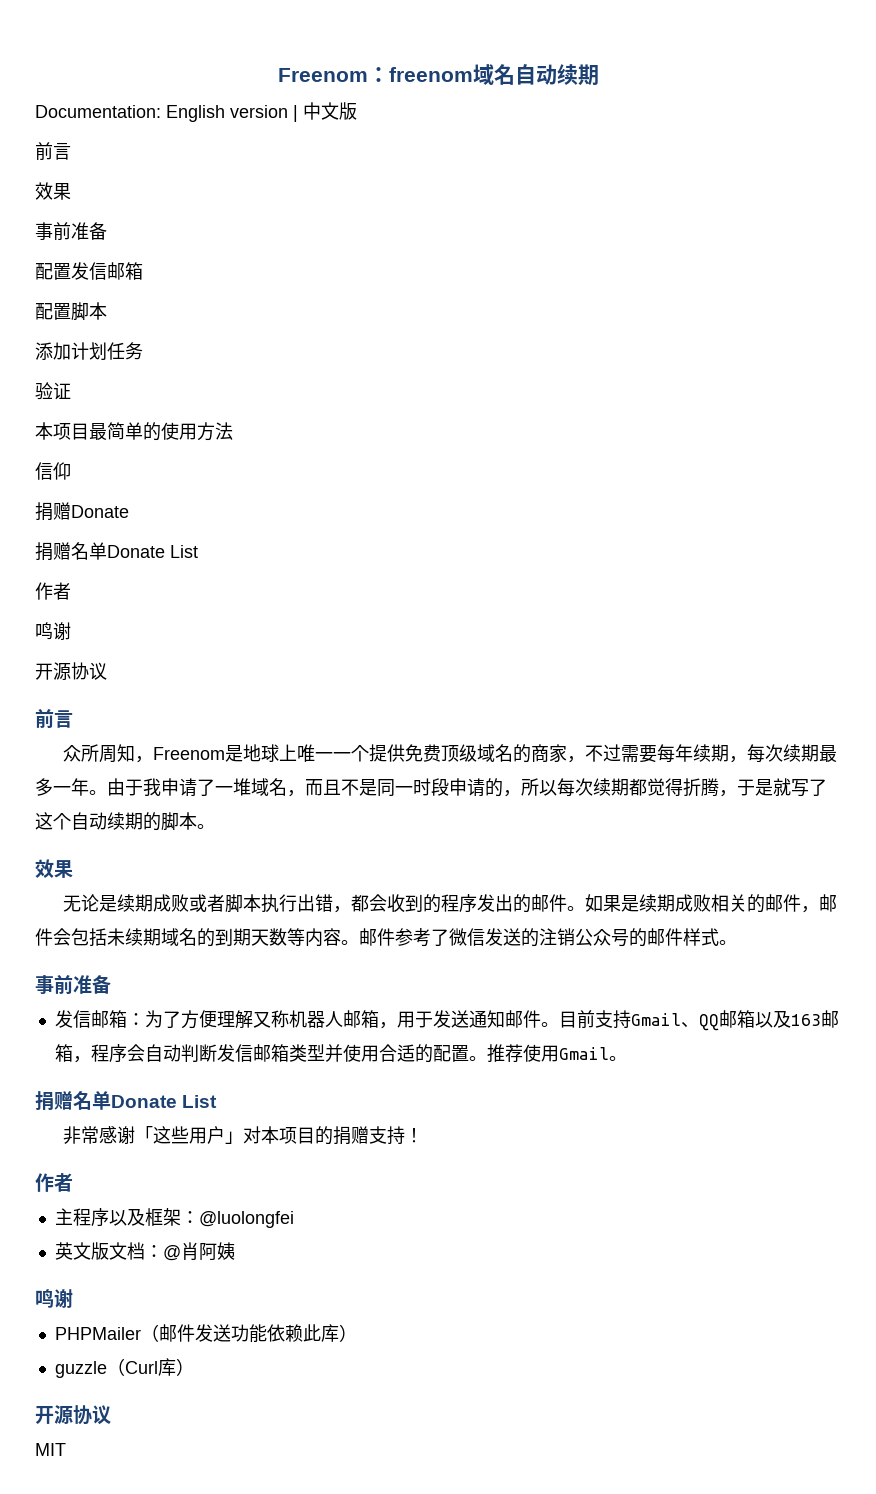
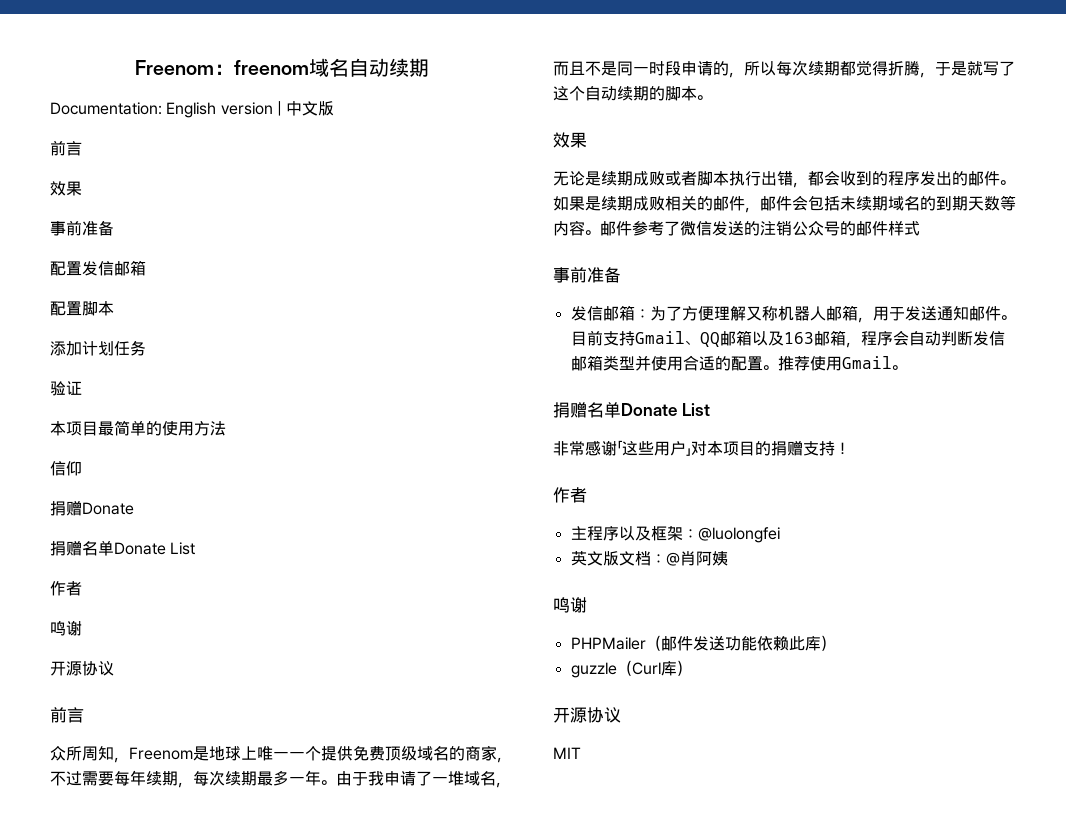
- 邮件参考了微信发送的注销公众号的邮件样式。
+ 邮件参考了微信发送的注销公众号的邮件样式

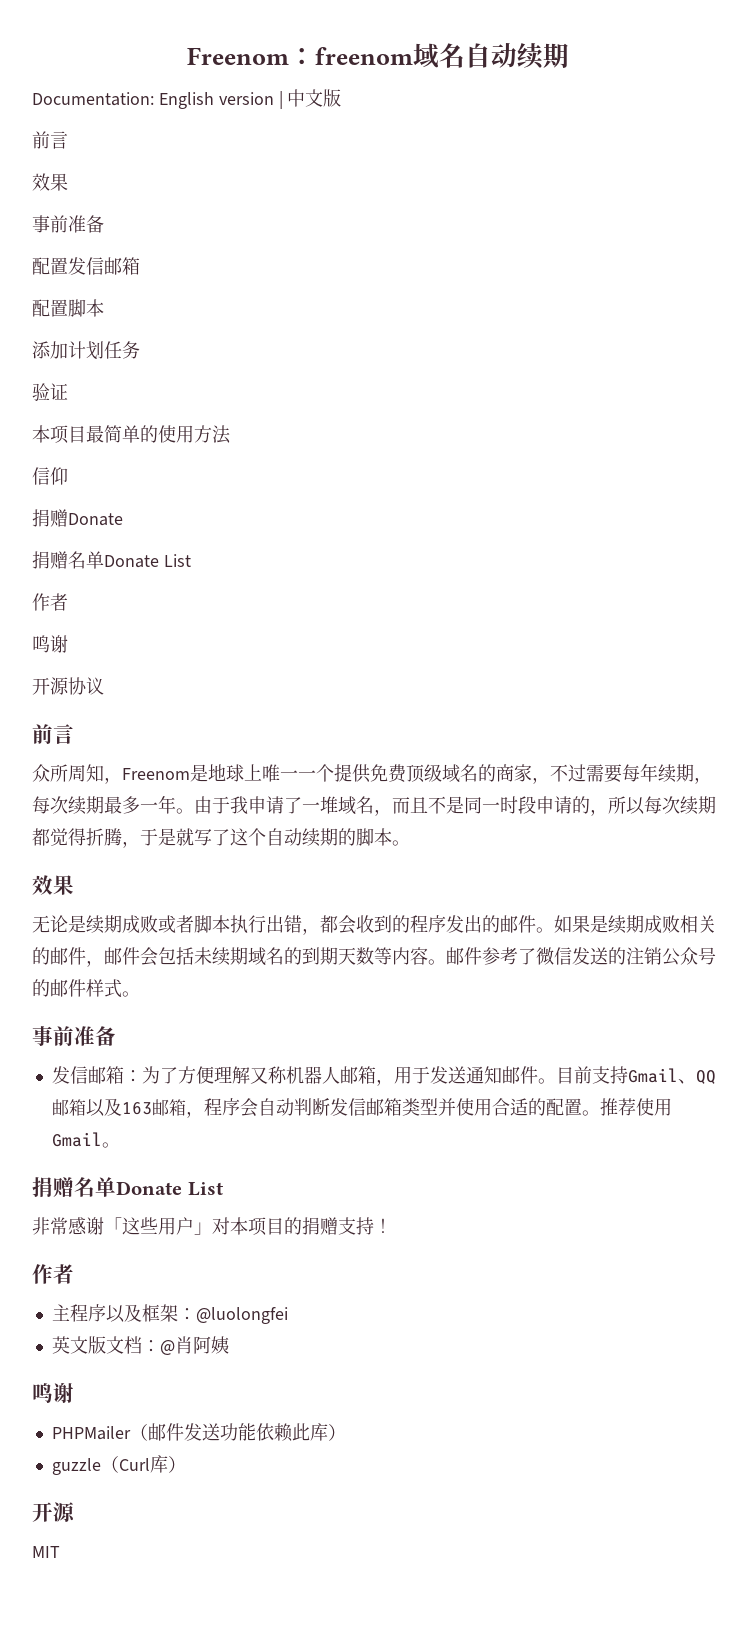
- 邮件参考了微信发送的注销公众号的邮件样式
+ 邮件参考了微信发送的注销公众号的邮件样式。
  guzzle（Curl库）
- 开源协议
+ 开源

